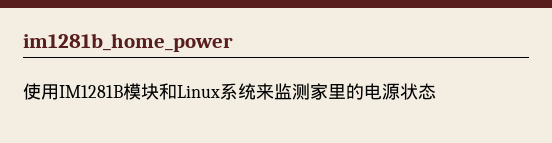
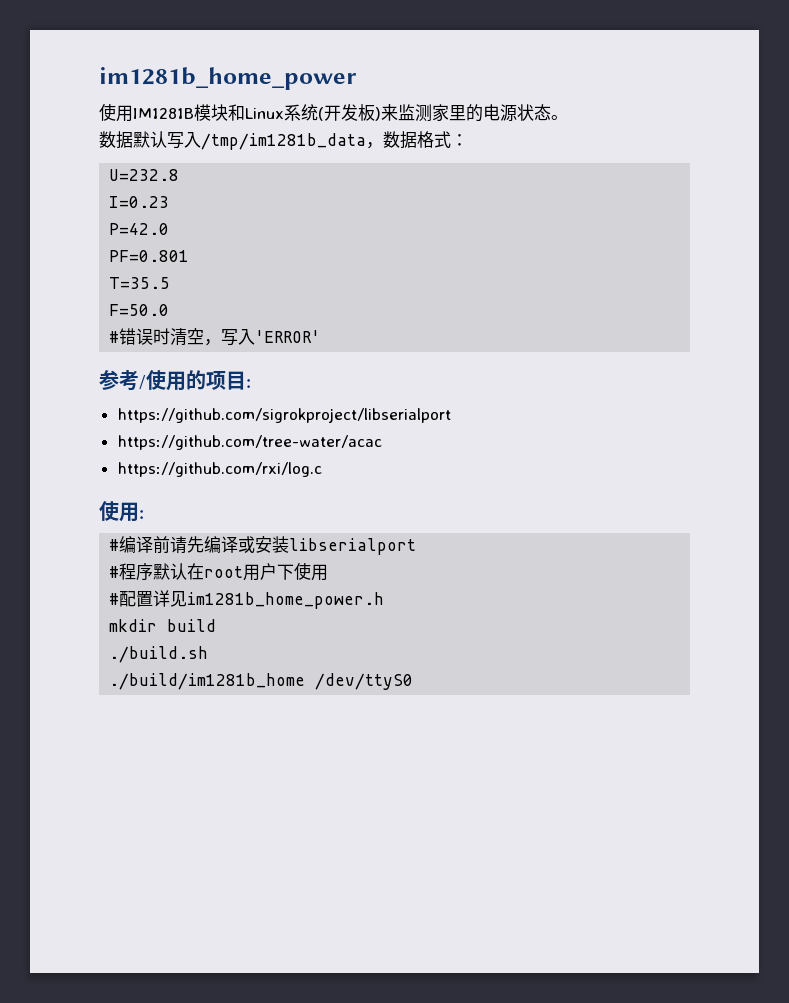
- 使用IM1281B模块和Linux系统来监测家里的电源状态
+ 使用IM1281B模块和Linux系统(开发板)来监测家里的电源状态。
+ 数据默认写入/tmp/im1281b_data，数据格式：
+ U=232.8
+ I=0.23
+ P=42.0
+ PF=0.801
+ T=35.5
+ F=50.0
+ #错误时清空，写入'ERROR'
+ 参考/使用的项目:
+ https://github.com/sigrokproject/libserialport
+ https://github.com/tree-water/acac
+ https://github.com/rxi/log.c
+ 使用:
+ #编译前请先编译或安装libserialport
+ #程序默认在root用户下使用
+ #配置详见im1281b_home_power.h
+ mkdir build
+ ./build.sh
+ ./build/im1281b_home /dev/ttyS0

